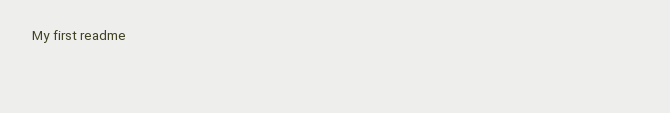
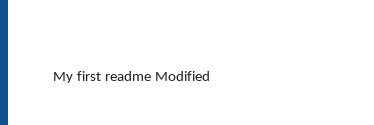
- My first readme
+ My first readme Modified

